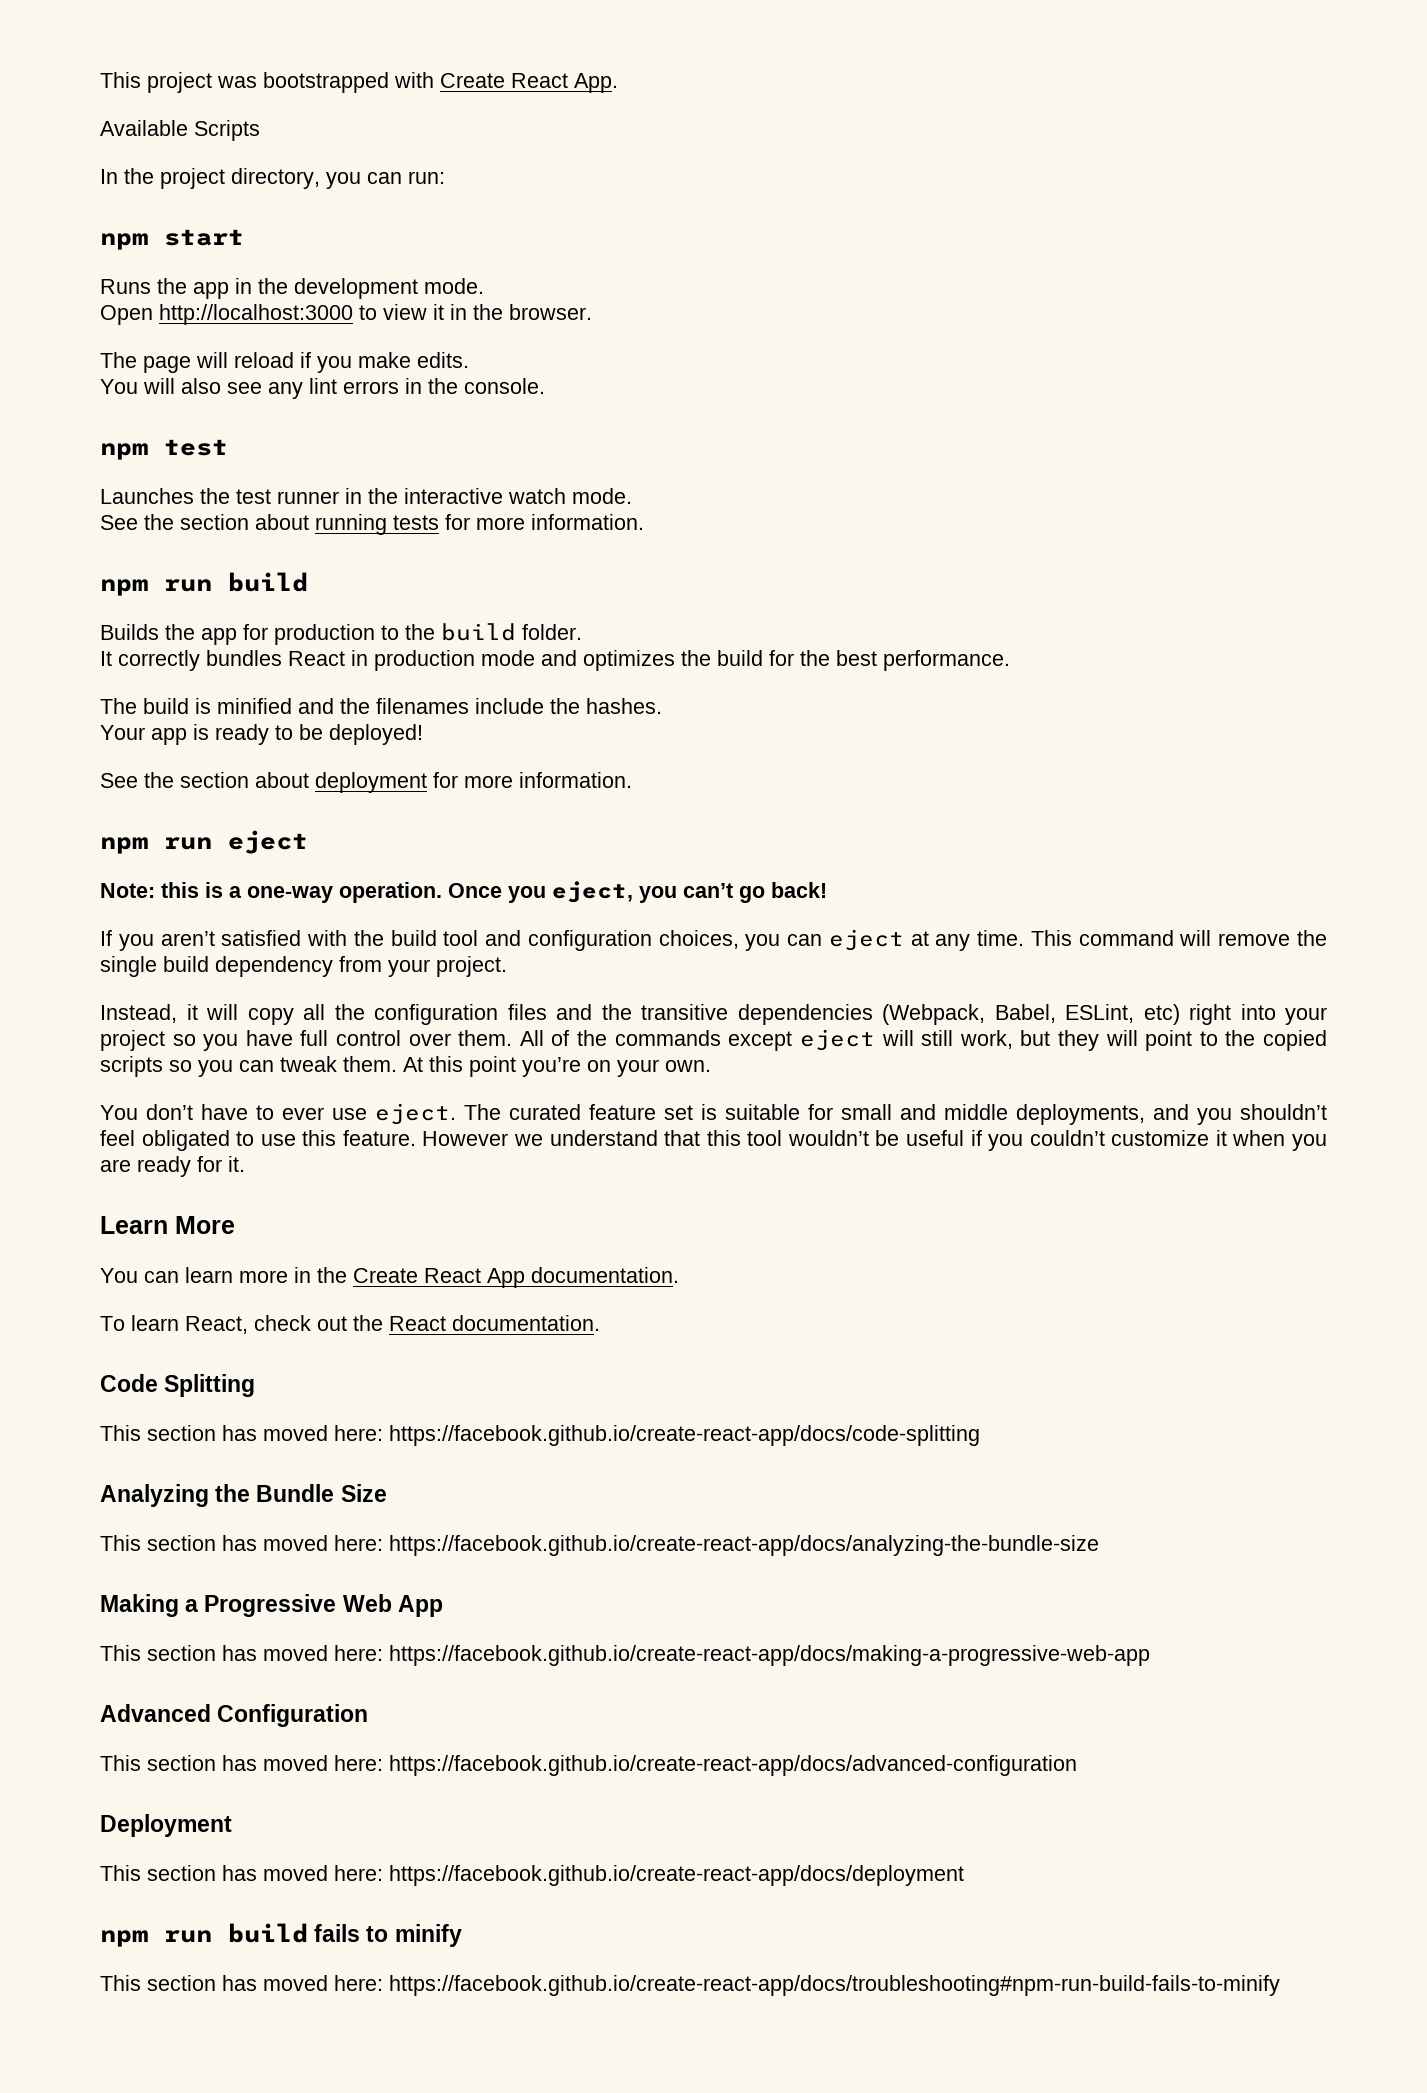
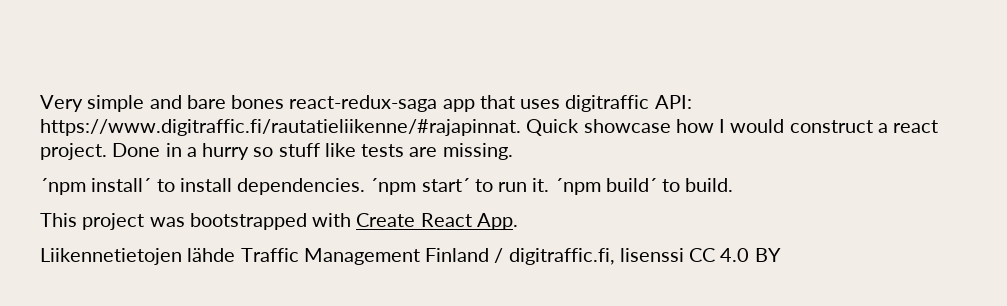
+ Very simple and bare bones react-redux-saga app that uses digitraffic API: https://www.digitraffic.fi/rautatieliikenne/#rajapinnat. Quick showcase how I would construct a react project. Done in a hurry so stuff like tests are missing.
+ ´npm install´ to install dependencies. ´npm start´ to run it. ´npm build´ to build.
- Available Scripts
- In the project directory, you can run:
- npm start
- Runs the app in the development mode.
- Open http://localhost:3000 to view it in the browser.
- The page will reload if you make edits.
- You will also see any lint errors in the console.
- npm test
- Launches the test runner in the interactive watch mode.
- See the section about running tests for more information.
- npm run build
- Builds the app for production to the build folder.
- It correctly bundles React in production mode and optimizes the build for the best performance.
- The build is minified and the filenames include the hashes.
- Your app is ready to be deployed!
- See the section about deployment for more information.
- npm run eject
- Note: this is a one-way operation. Once you eject, you can’t go back!
- If you aren’t satisfied with the build tool and configuration choices, you can eject at any time. This command will remove the single build dependency from your project.
- Instead, it will copy all the configuration files and the transitive dependencies (Webpack, Babel, ESLint, etc) right into your project so you have full control over them. All of the commands except eject will still work, but they will point to the copied scripts so you can tweak them. At this point you’re on your own.
- You don’t have to ever use eject. The curated feature set is suitable for small and middle deployments, and you shouldn’t feel obligated to use this feature. However we understand that this tool wouldn’t be useful if you couldn’t customize it when you are ready for it.
- Learn More
- You can learn more in the Create React App documentation.
- To learn React, check out the React documentation.
- Code Splitting
- This section has moved here: https://facebook.github.io/create-react-app/docs/code-splitting
- Analyzing the Bundle Size
- This section has moved here: https://facebook.github.io/create-react-app/docs/analyzing-the-bundle-size
- Making a Progressive Web App
- This section has moved here: https://facebook.github.io/create-react-app/docs/making-a-progressive-web-app
- Advanced Configuration
- This section has moved here: https://facebook.github.io/create-react-app/docs/advanced-configuration
- Deployment
- This section has moved here: https://facebook.github.io/create-react-app/docs/deployment
- npm run build fails to minify
- This section has moved here: https://facebook.github.io/create-react-app/docs/troubleshooting#npm-run-build-fails-to-minify
+ Liikennetietojen lähde Traffic Management Finland / digitraffic.fi, lisenssi CC 4.0 BY

